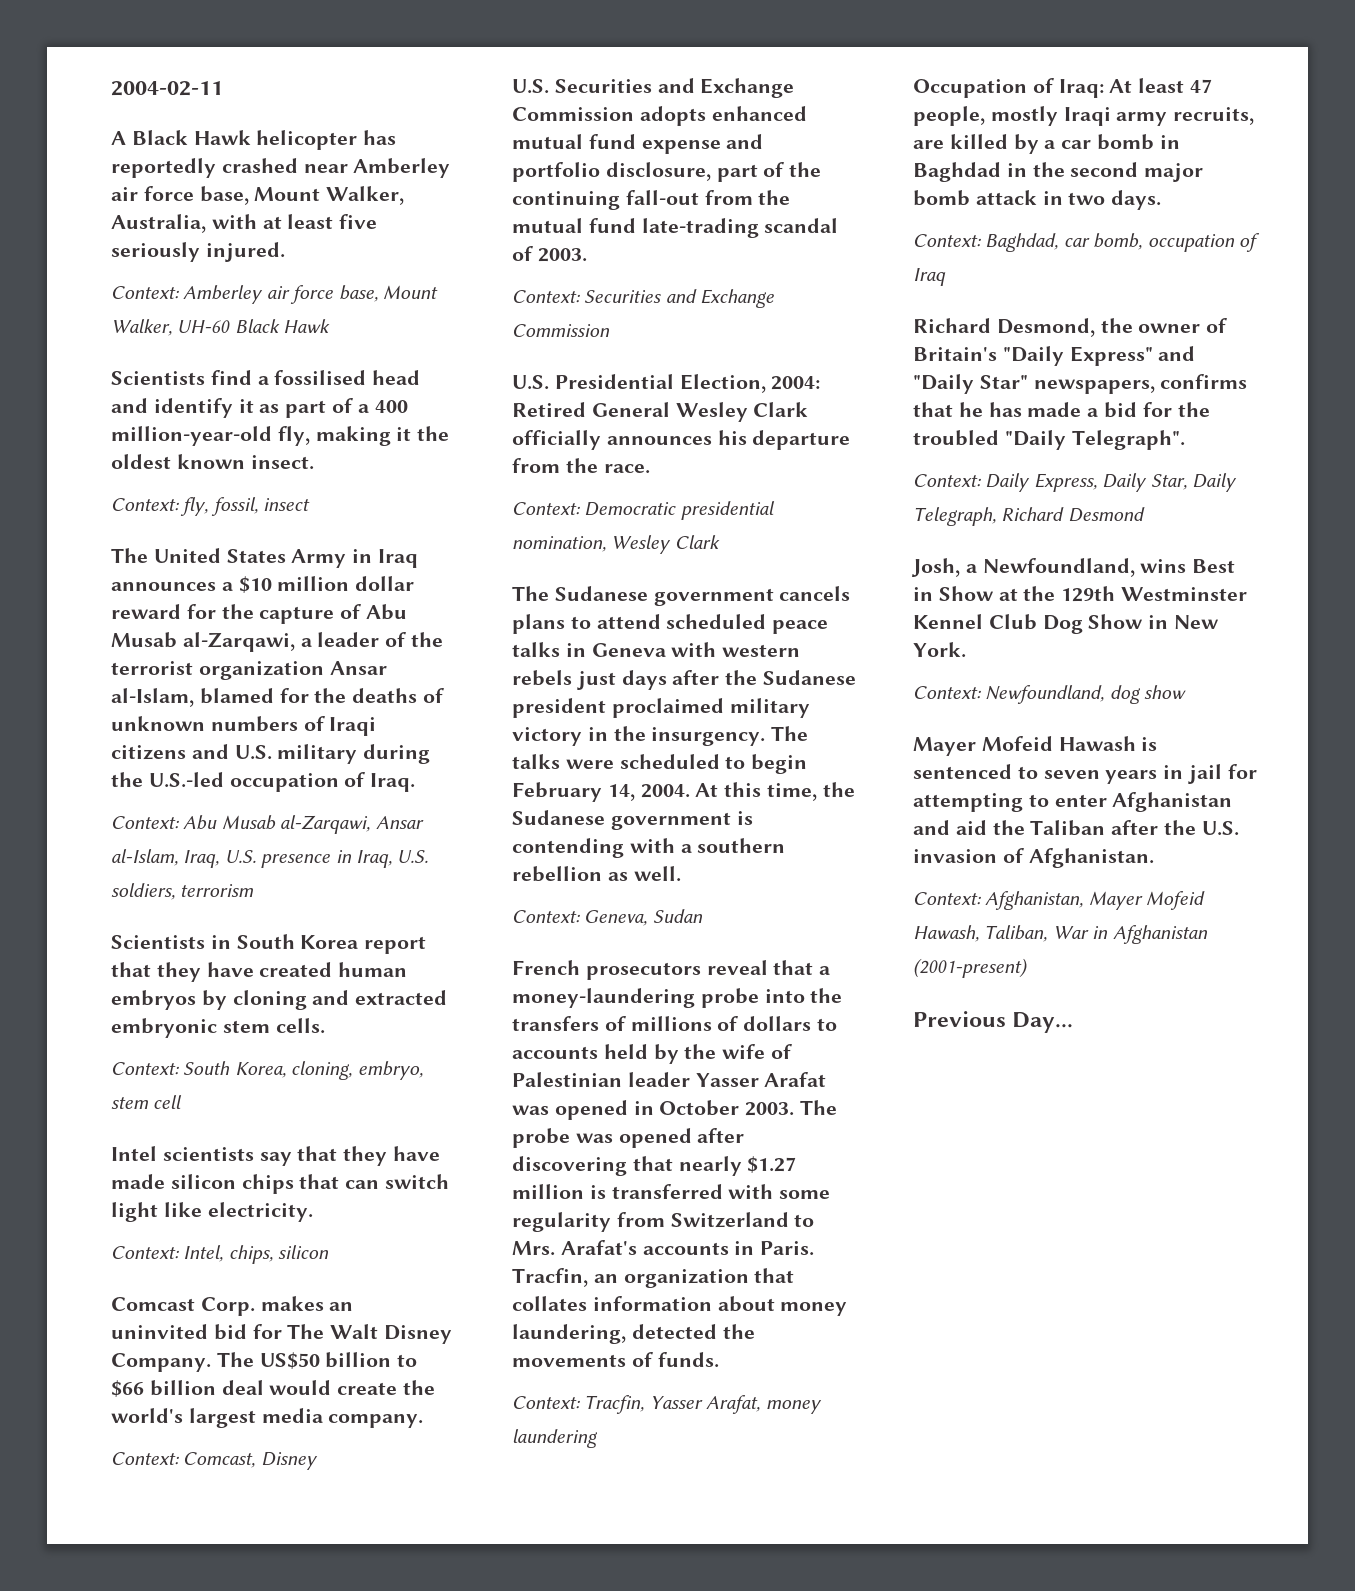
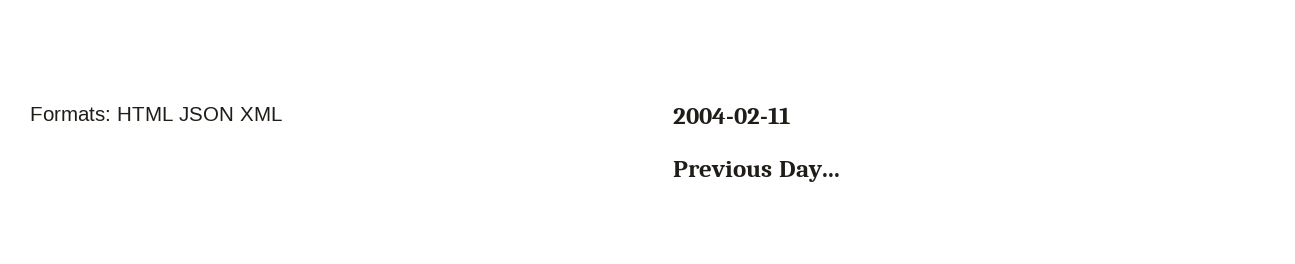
+ Formats: HTML JSON XML
  2004-02-11
- A Black Hawk helicopter has reportedly crashed near Amberley air force base, Mount Walker, Australia, with at least five seriously injured.
- Context: Amberley air force base, Mount Walker, UH-60 Black Hawk
- Scientists find a fossilised head and identify it as part of a 400 million-year-old fly, making it the oldest known insect.
- Context: fly, fossil, insect
- The United States Army in Iraq announces a $10 million dollar reward for the capture of Abu Musab al-Zarqawi, a leader of the terrorist organization Ansar al-Islam, blamed for the deaths of unknown numbers of Iraqi citizens and U.S. military during the U.S.-led occupation of Iraq.
- Context: Abu Musab al-Zarqawi, Ansar al-Islam, Iraq, U.S. presence in Iraq, U.S. soldiers, terrorism
- Scientists in South Korea report that they have created human embryos by cloning and extracted embryonic stem cells.
- Context: South Korea, cloning, embryo, stem cell
- Intel scientists say that they have made silicon chips that can switch light like electricity.
- Context: Intel, chips, silicon
- Comcast Corp. makes an uninvited bid for The Walt Disney Company. The US$50 billion to $66 billion deal would create the world's largest media company.
- Context: Comcast, Disney
- U.S. Securities and Exchange Commission adopts enhanced mutual fund expense and portfolio disclosure, part of the continuing fall-out from the mutual fund late-trading scandal of 2003.
- Context: Securities and Exchange Commission
- U.S. Presidential Election, 2004: Retired General Wesley Clark officially announces his departure from the race.
- Context: Democratic presidential nomination, Wesley Clark
- The Sudanese government cancels plans to attend scheduled peace talks in Geneva with western rebels just days after the Sudanese president proclaimed military victory in the insurgency. The talks were scheduled to begin February 14, 2004. At this time, the Sudanese government is contending with a southern rebellion as well.
- Context: Geneva, Sudan
- French prosecutors reveal that a money-laundering probe into the transfers of millions of dollars to accounts held by the wife of Palestinian leader Yasser Arafat was opened in October 2003. The probe was opened after discovering that nearly $1.27 million is transferred with some regularity from Switzerland to Mrs. Arafat's accounts in Paris. Tracfin, an organization that collates information about money laundering, detected the movements of funds.
- Context: Tracfin, Yasser Arafat, money laundering
- Occupation of Iraq: At least 47 people, mostly Iraqi army recruits, are killed by a car bomb in Baghdad in the second major bomb attack in two days.
- Context: Baghdad, car bomb, occupation of Iraq
- Richard Desmond, the owner of Britain's "Daily Express" and "Daily Star" newspapers, confirms that he has made a bid for the troubled "Daily Telegraph".
- Context: Daily Express, Daily Star, Daily Telegraph, Richard Desmond
- Josh, a Newfoundland, wins Best in Show at the 129th Westminster Kennel Club Dog Show in New York.
- Context: Newfoundland, dog show
- Mayer Mofeid Hawash is sentenced to seven years in jail for attempting to enter Afghanistan and aid the Taliban after the U.S. invasion of Afghanistan.
- Context: Afghanistan, Mayer Mofeid Hawash, Taliban, War in Afghanistan (2001-present)

